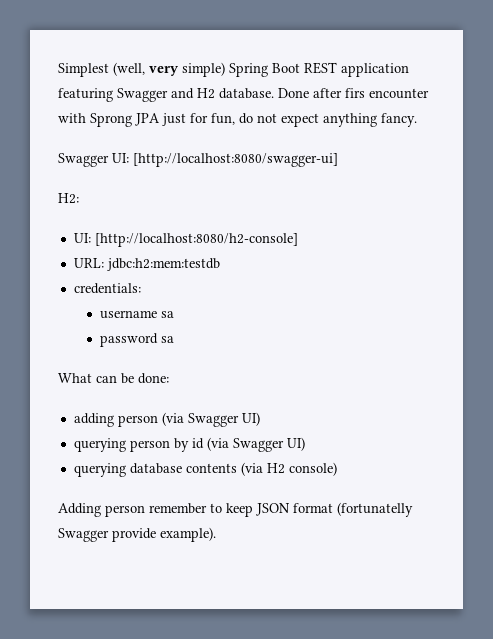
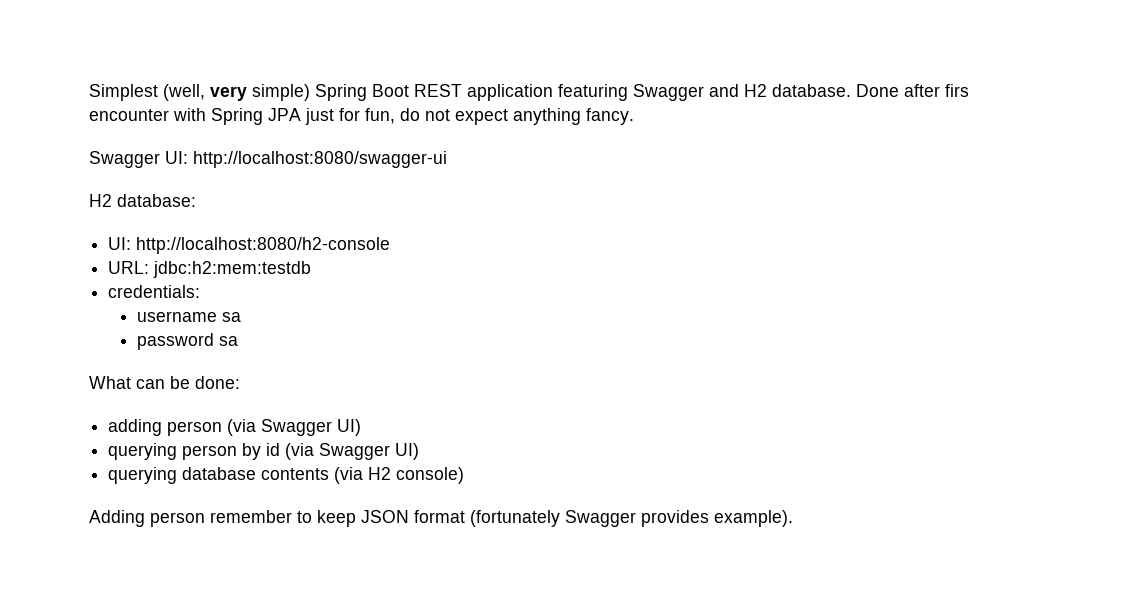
- Done after firs encounter with Sprong JPA just for fun, do not expect anything fancy.
+ Done after firs encounter with Spring JPA just for fun, do not expect anything fancy.
- Swagger UI: [http://localhost:8080/swagger-ui]
- H2:
- UI: [http://localhost:8080/h2-console]
+ Swagger UI: http://localhost:8080/swagger-ui
+ H2 database:
+ UI: http://localhost:8080/h2-console
- Adding person remember to keep JSON format (fortunatelly Swagger provide example).
+ Adding person remember to keep JSON format (fortunately Swagger provides example).

